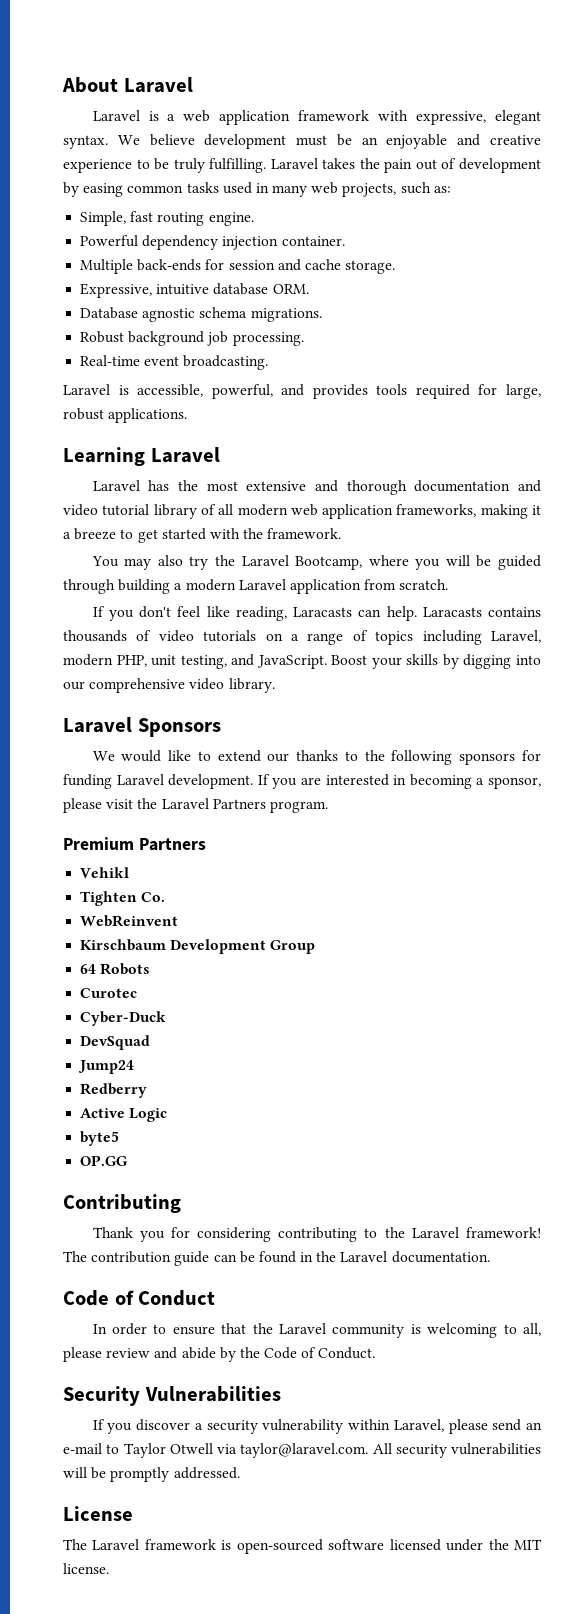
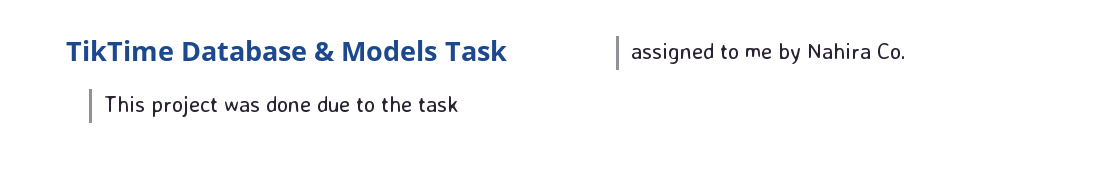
- About Laravel
- Laravel is a web application framework with expressive, elegant syntax. We believe development must be an enjoyable and creative experience to be truly fulfilling. Laravel takes the pain out of development by easing common tasks used in many web projects, such as:
- Simple, fast routing engine.
- Powerful dependency injection container.
- Multiple back-ends for session and cache storage.
- Expressive, intuitive database ORM.
- Database agnostic schema migrations.
- Robust background job processing.
- Real-time event broadcasting.
- Laravel is accessible, powerful, and provides tools required for large, robust applications.
- Learning Laravel
- Laravel has the most extensive and thorough documentation and video tutorial library of all modern web application frameworks, making it a breeze to get started with the framework.
- You may also try the Laravel Bootcamp, where you will be guided through building a modern Laravel application from scratch.
- If you don't feel like reading, Laracasts can help. Laracasts contains thousands of video tutorials on a range of topics including Laravel, modern PHP, unit testing, and JavaScript. Boost your skills by digging into our comprehensive video library.
- Laravel Sponsors
- We would like to extend our thanks to the following sponsors for funding Laravel development. If you are interested in becoming a sponsor, please visit the Laravel Partners program.
- Premium Partners
- Vehikl
- Tighten Co.
- WebReinvent
- Kirschbaum Development Group
- 64 Robots
- Curotec
- Cyber-Duck
- DevSquad
- Jump24
- Redberry
- Active Logic
- byte5
- OP.GG
- Contributing
- Thank you for considering contributing to the Laravel framework! The contribution guide can be found in the Laravel documentation.
- Code of Conduct
- In order to ensure that the Laravel community is welcoming to all, please review and abide by the Code of Conduct.
- Security Vulnerabilities
- If you discover a security vulnerability within Laravel, please send an e-mail to Taylor Otwell via taylor@laravel.com. All security vulnerabilities will be promptly addressed.
- License
- The Laravel framework is open-sourced software licensed under the MIT license.
+ TikTime Database & Models Task
+ This project was done due to the task assigned to me by Nahira Co.

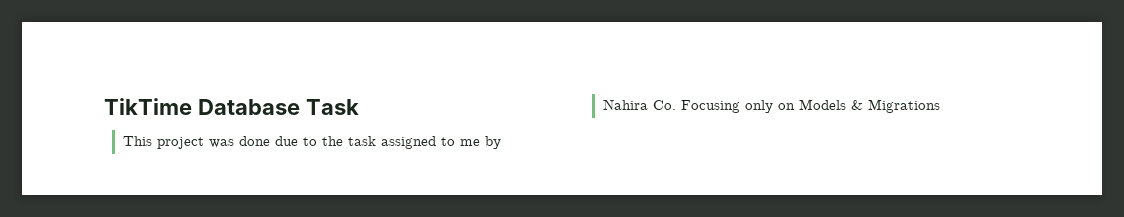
- TikTime Database & Models Task
+ TikTime Database Task
- This project was done due to the task assigned to me by Nahira Co.
+ This project was done due to the task assigned to me by Nahira Co. Focusing only on Models & Migrations

